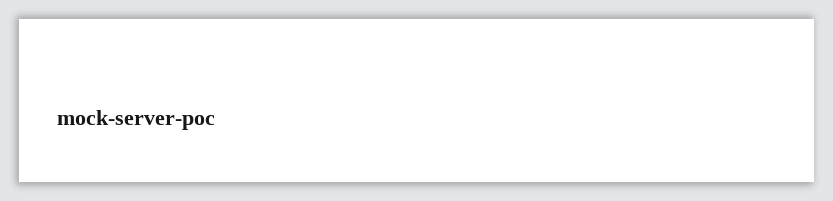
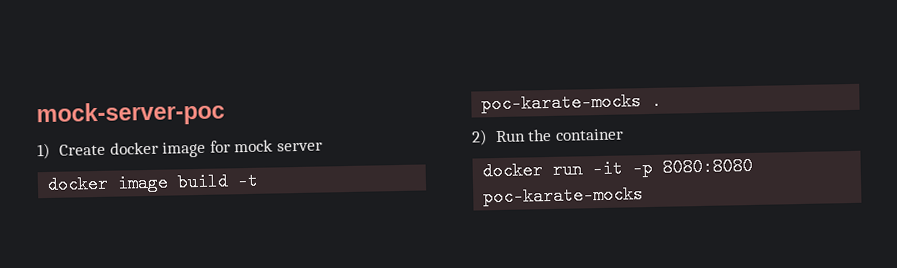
+ 1) Create docker image for mock server
+ docker image build -t poc-karate-mocks .
+ 2) Run the container
+ docker run -it -p 8080:8080 poc-karate-mocks

